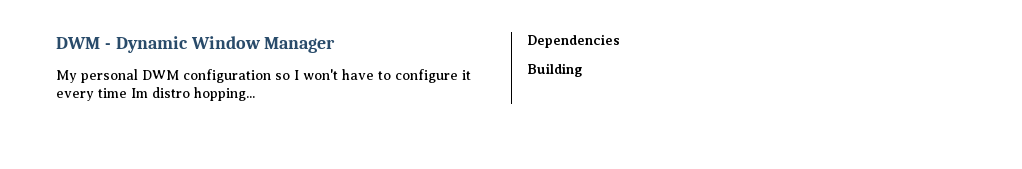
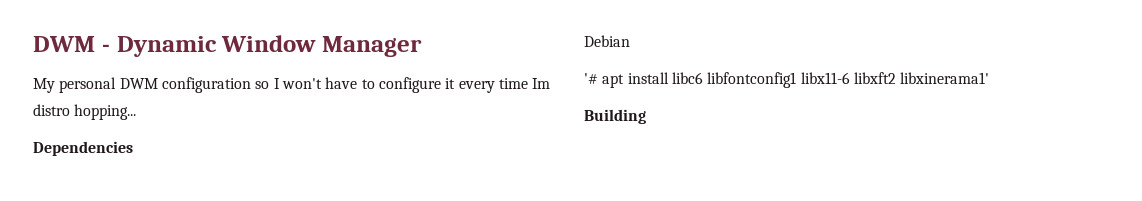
+ Debian
+ '# apt install libc6 libfontconfig1 libx11-6 libxft2 libxinerama1'

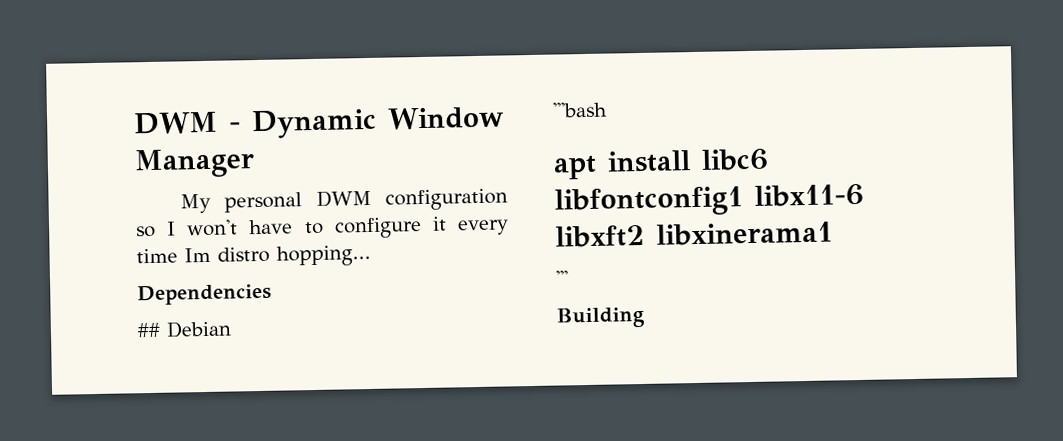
- Debian
+ ## Debian
- '# apt install libc6 libfontconfig1 libx11-6 libxft2 libxinerama1'
+ '''bash
+ apt install libc6 libfontconfig1 libx11-6 libxft2 libxinerama1
+ '''

